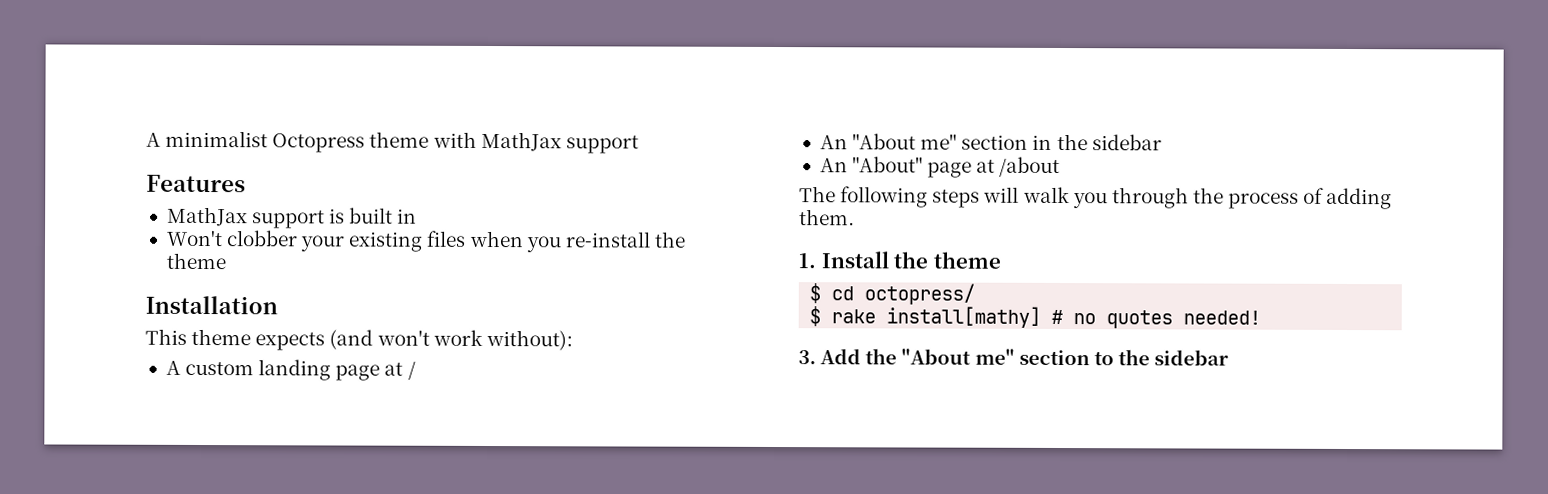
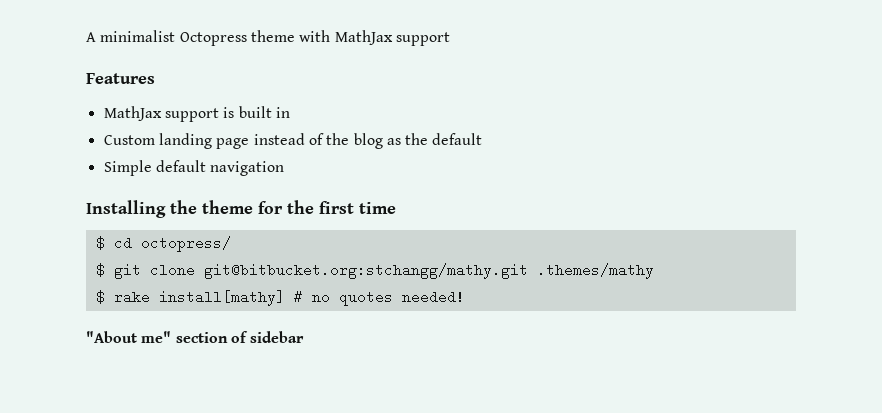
- Won't clobber your existing files when you re-install the theme
- Installation
- This theme expects (and won't work without):
- A custom landing page at /
- An "About me" section in the sidebar
- An "About" page at /about
- The following steps will walk you through the process of adding them.
- 1. Install the theme
+ Custom landing page instead of the blog as the default
+ Simple default navigation
+ Installing the theme for the first time
  $ cd octopress/
+ $ git clone git@bitbucket.org:stchangg/mathy.git .themes/mathy
- 3. Add the "About me" section to the sidebar
+ "About me" section of sidebar

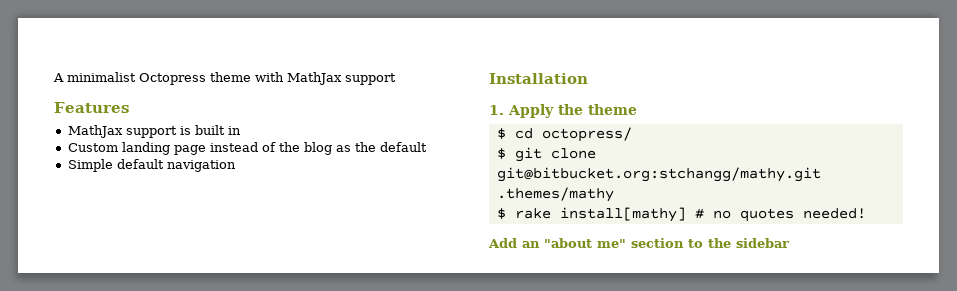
- Installing the theme for the first time
+ Installation
+ 1. Apply the theme
- "About me" section of sidebar
+ Add an "about me" section to the sidebar

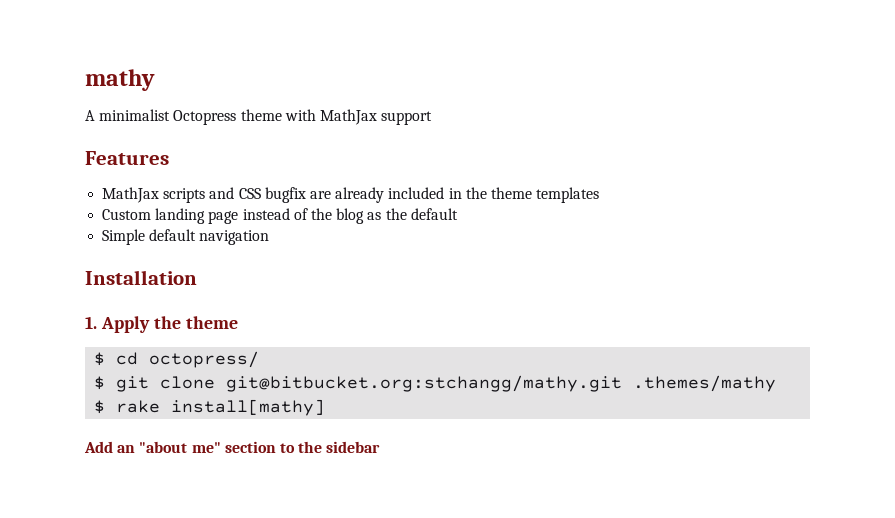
+ mathy
- MathJax support is built in
+ MathJax scripts and CSS bugfix are already included in the theme templates
- $ rake install[mathy] # no quotes needed!
+ $ rake install[mathy]

